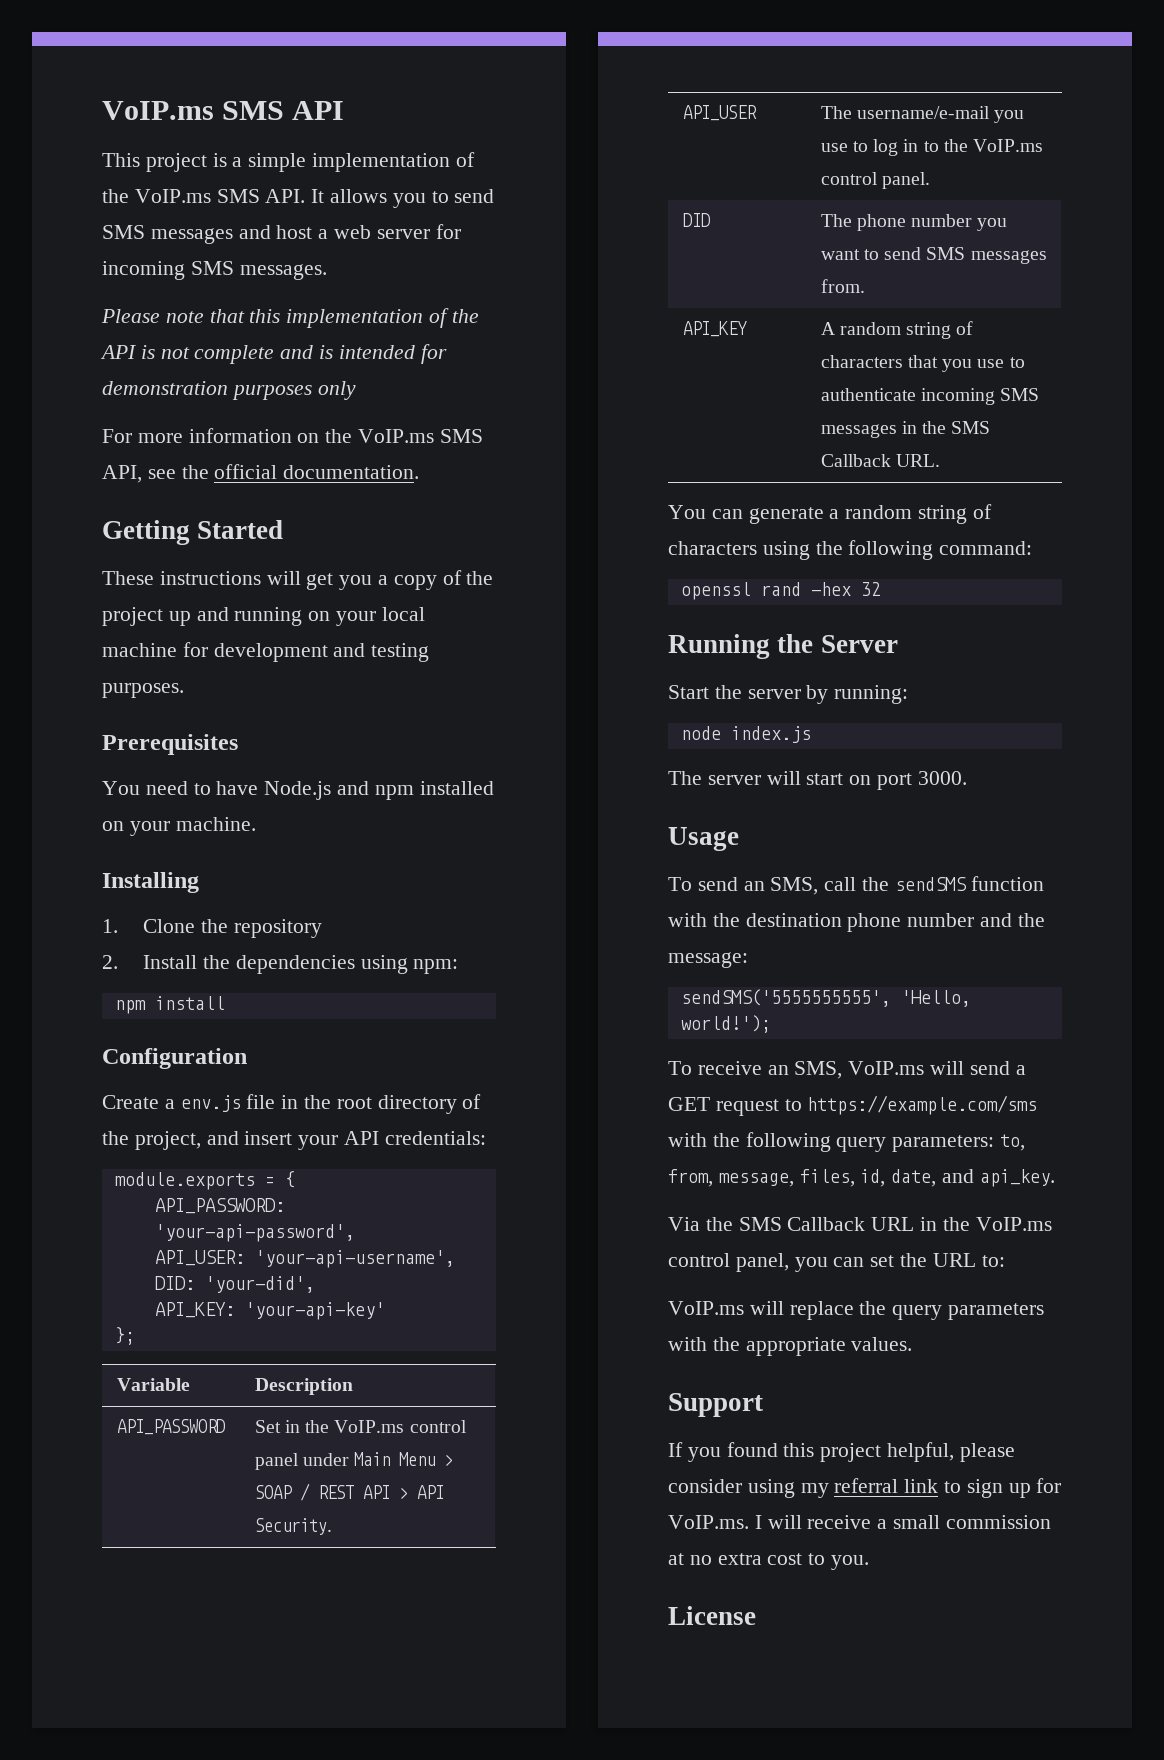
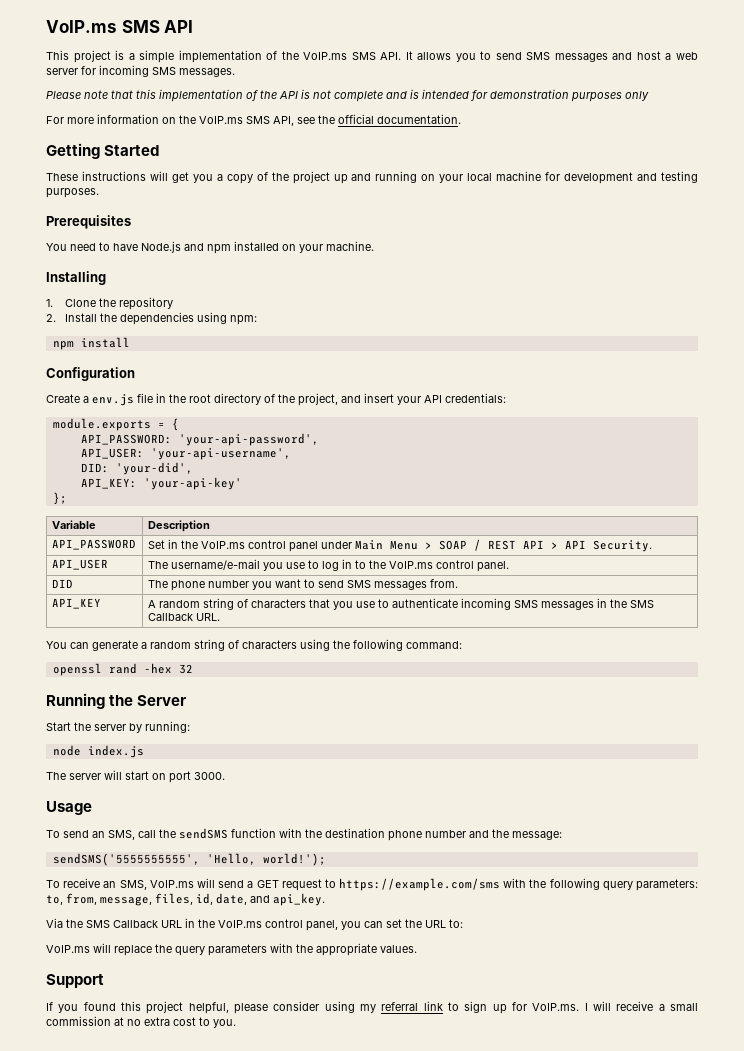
- License

